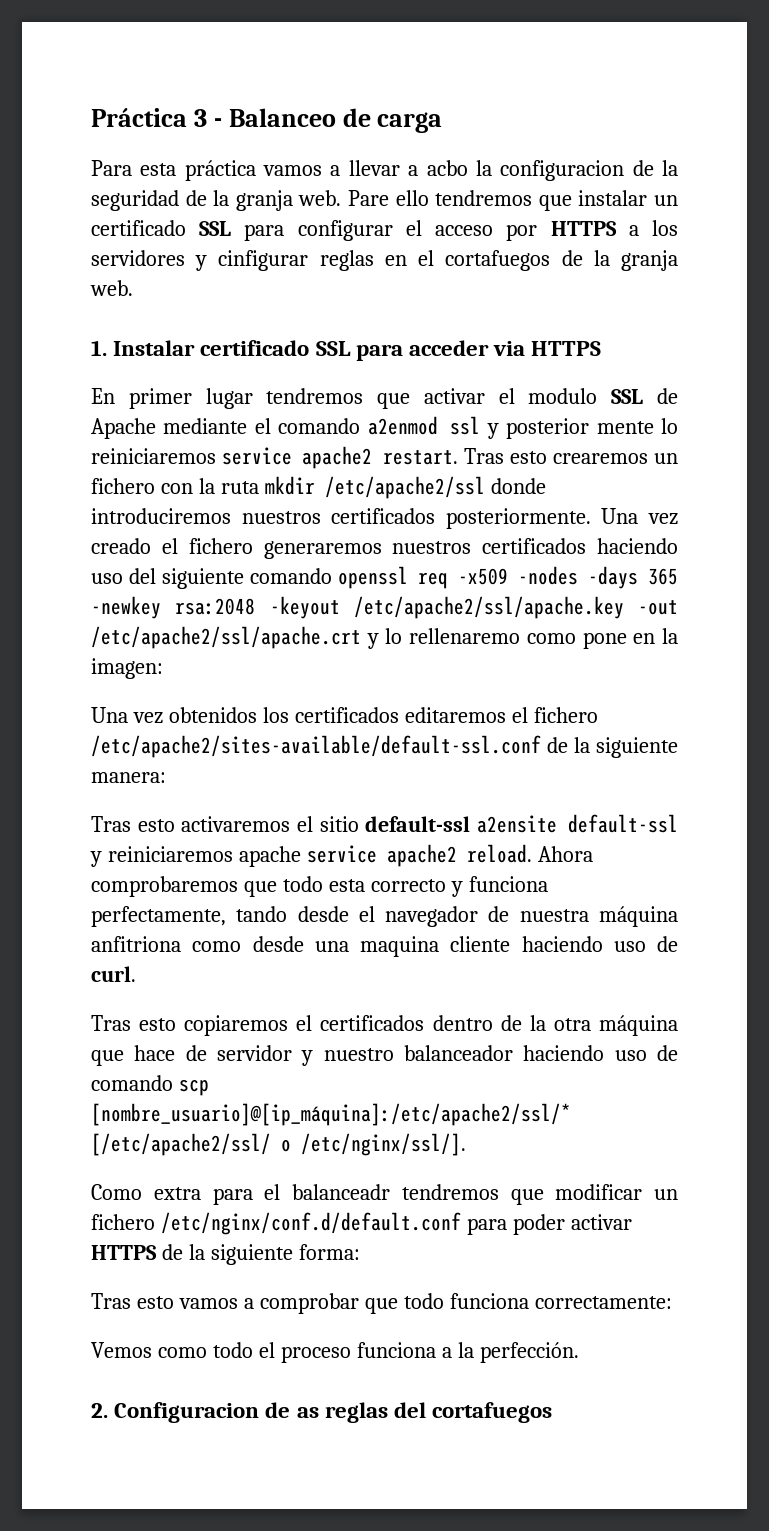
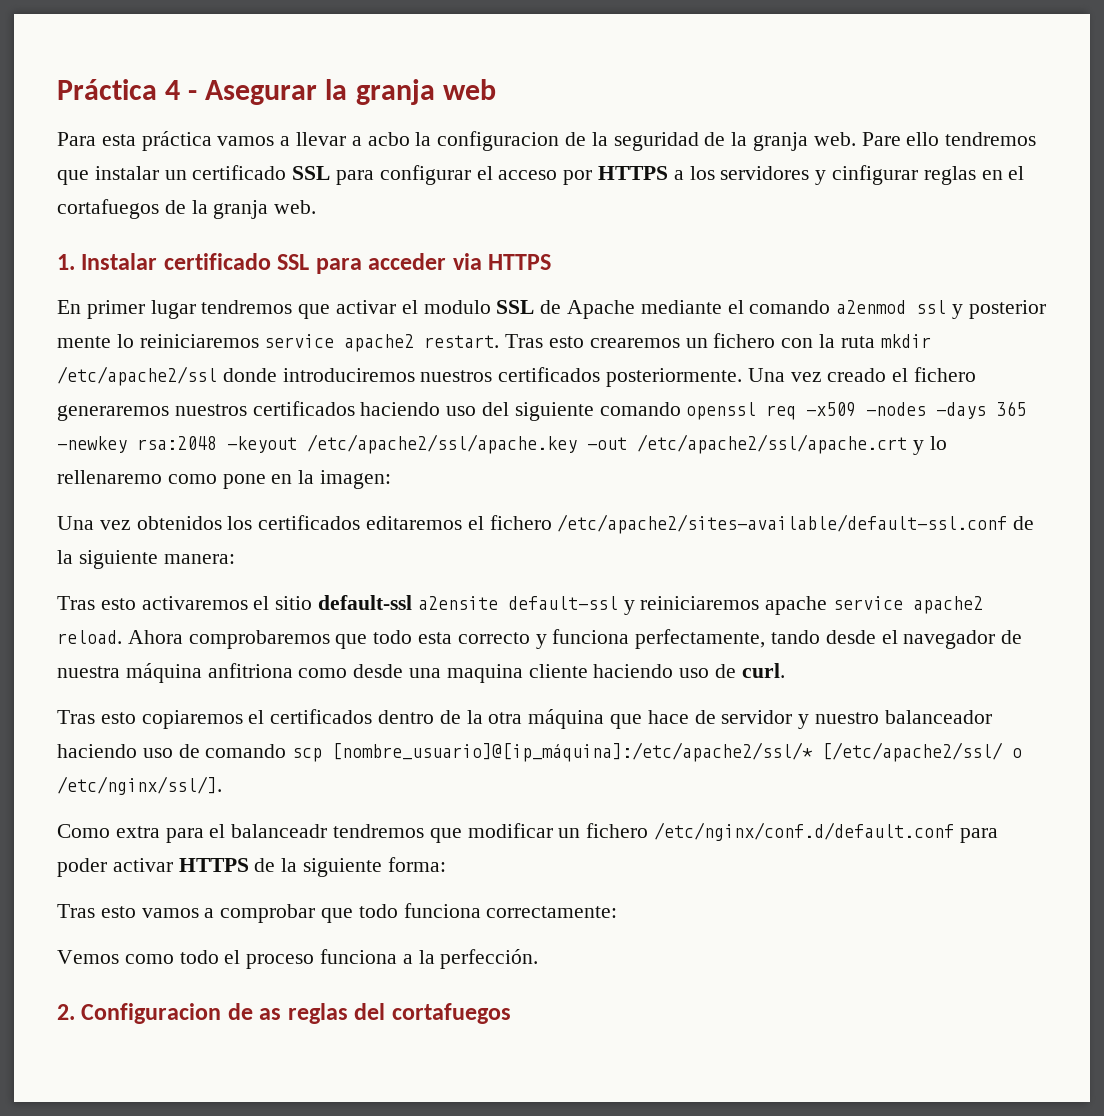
- Práctica 3 - Balanceo de carga
+ Práctica 4 - Asegurar la granja web

